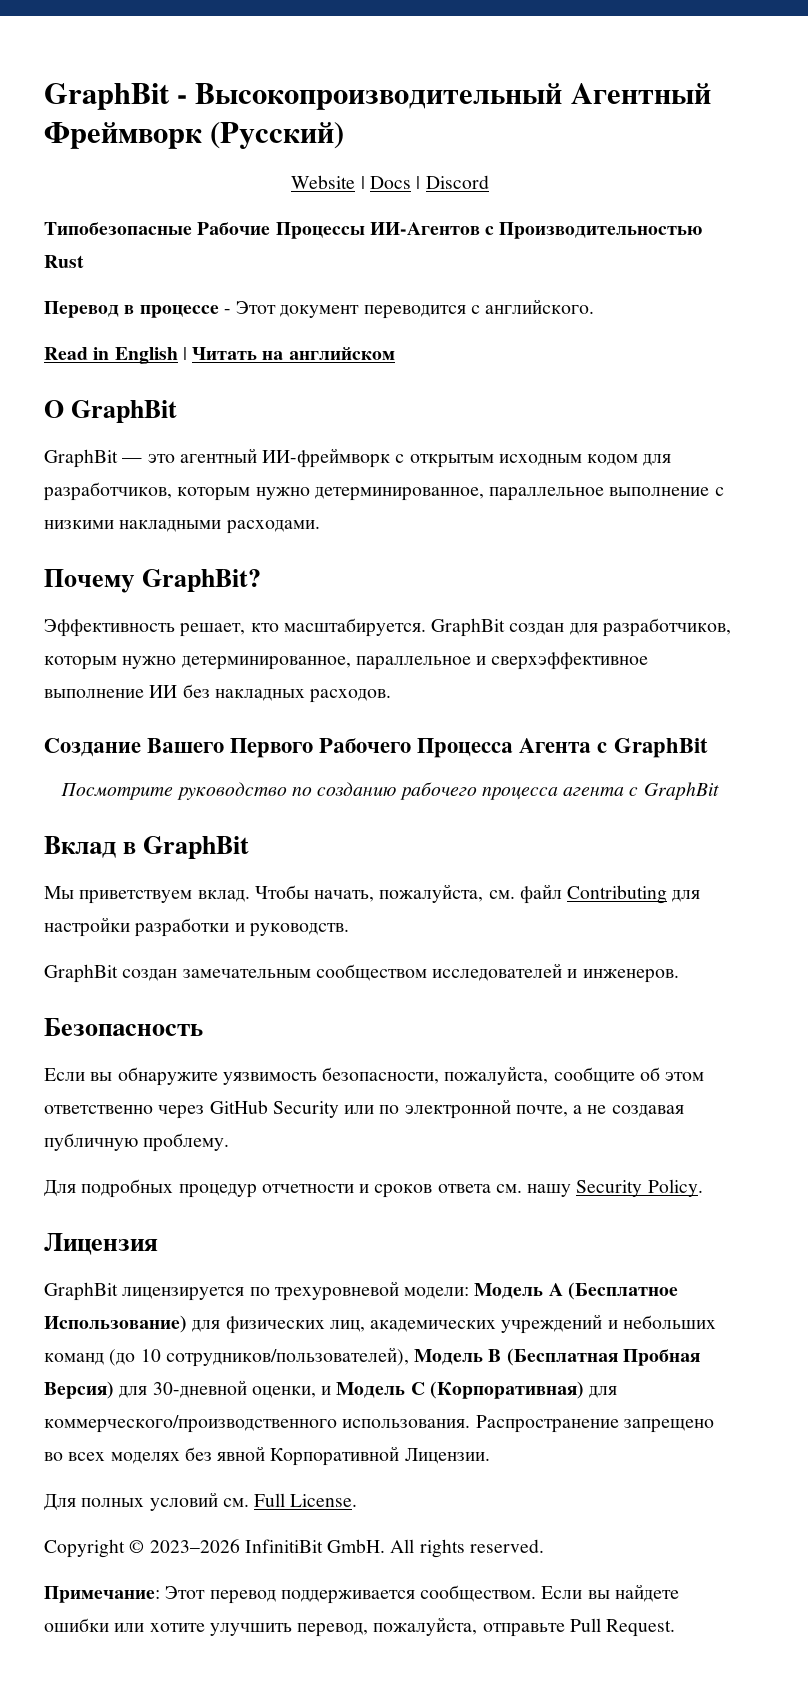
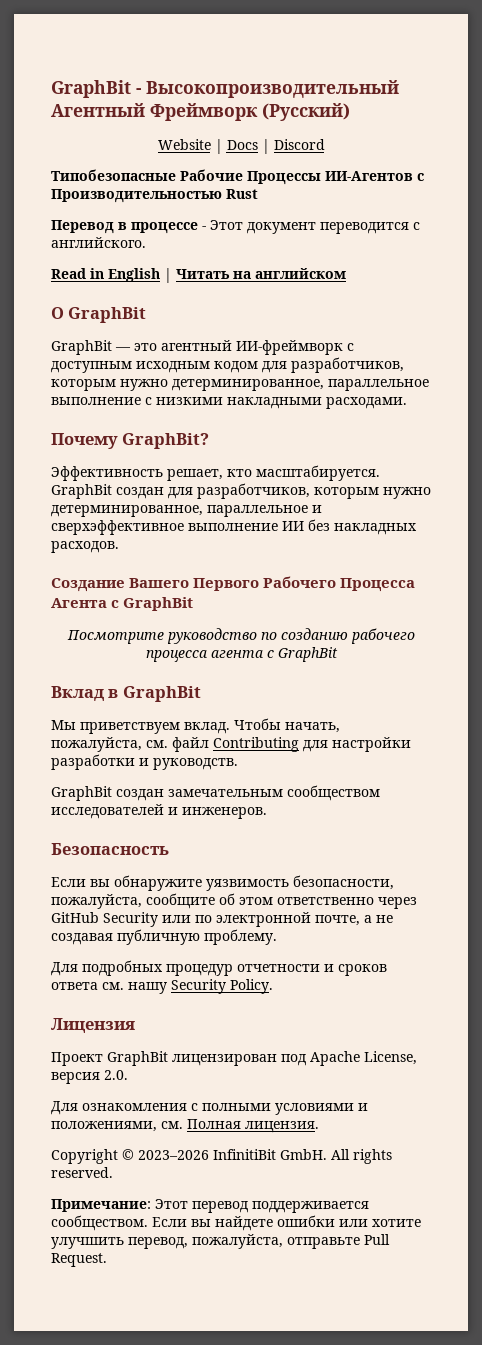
- GraphBit — это агентный ИИ-фреймворк с открытым исходным кодом для разработчиков, которым нужно детерминированное, параллельное выполнение с низкими накладными расходами.
+ GraphBit — это агентный ИИ-фреймворк с доступным исходным кодом для разработчиков, которым нужно детерминированное, параллельное выполнение с низкими накладными расходами.
- GraphBit лицензируется по трехуровневой модели: Модель A (Бесплатное Использование) для физических лиц, академических учреждений и небольших команд (до 10 сотрудников/пользователей), Модель B (Бесплатная Пробная Версия) для 30-дневной оценки, и Модель C (Корпоративная) для коммерческого/производственного использования. Распространение запрещено во всех моделях без явной Корпоративной Лицензии.
- Для полных условий см. Full License.
+ Проект GraphBit лицензирован под Apache License, версия 2.0.
+ Для ознакомления с полными условиями и положениями, см. Полная лицензия.

